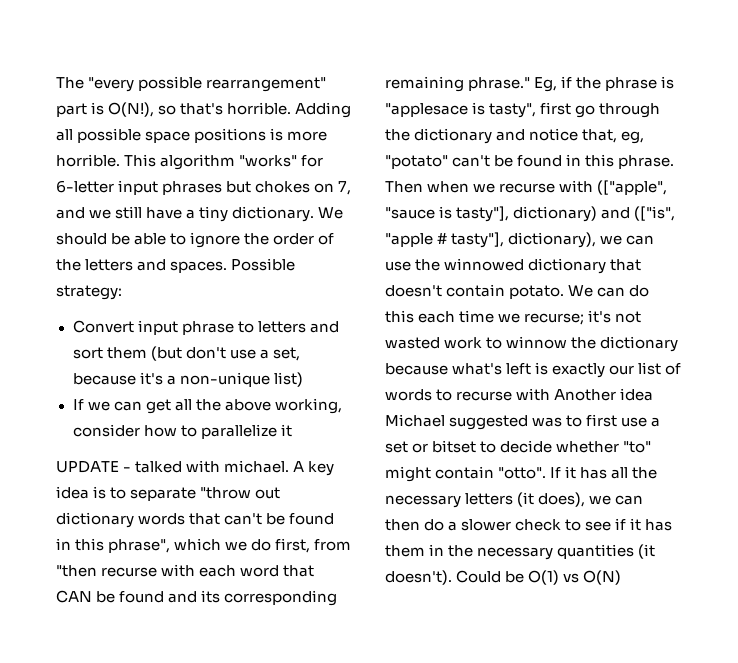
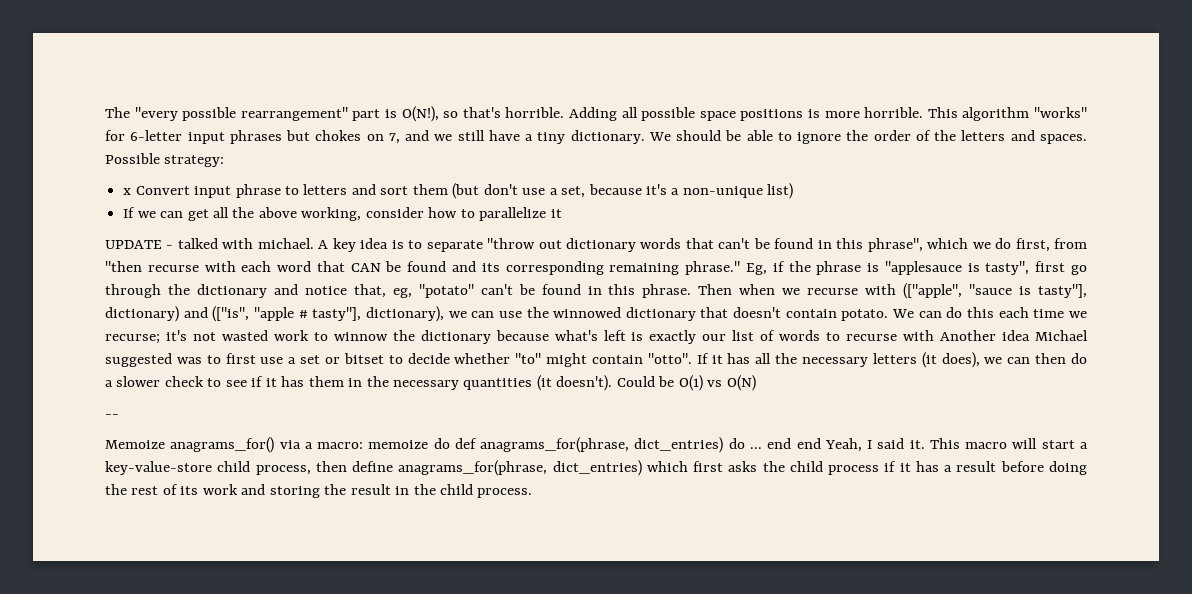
- Convert input phrase to letters and sort them (but don't use a set, because it's a non-unique list)
+ x Convert input phrase to letters and sort them (but don't use a set, because it's a non-unique list)
- Eg, if the phrase is "applesace is tasty", first go through the dictionary and notice that, eg, "potato" can't be found in this phrase.
+ Eg, if the phrase is "applesauce is tasty", first go through the dictionary and notice that, eg, "potato" can't be found in this phrase.
+ --
+ Memoize anagrams_for() via a macro: memoize do def anagrams_for(phrase, dict_entries) do ... end end Yeah, I said it. This macro will start a key-value-store child process, then define anagrams_for(phrase, dict_entries) which first asks the child process if it has a result before doing the rest of its work and storing the result in the child process.

